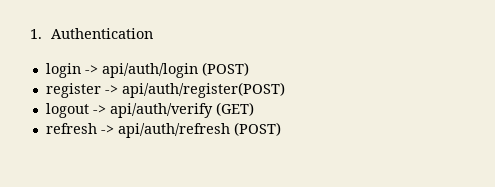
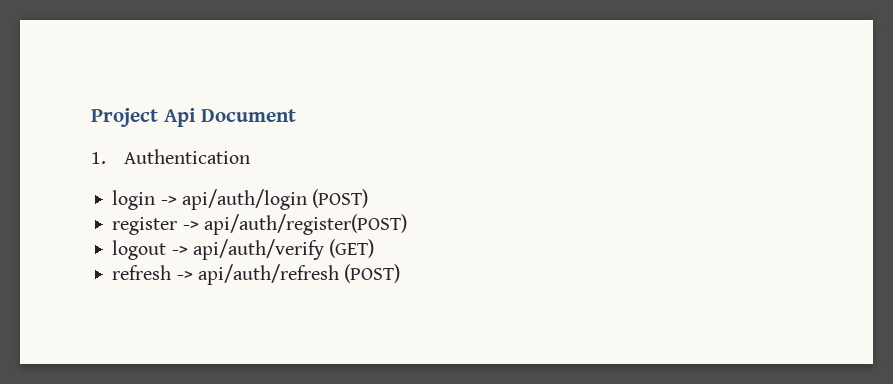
+ Project Api Document

